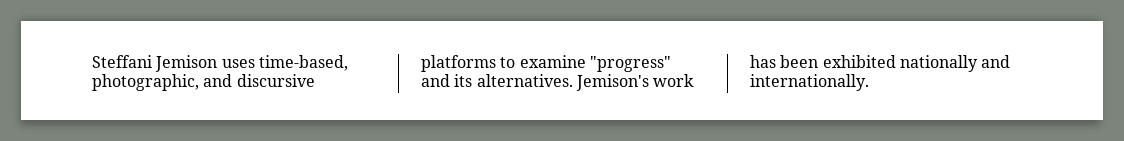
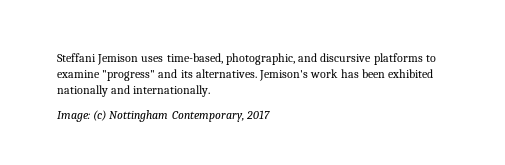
+ Image: (c) Nottingham Contemporary, 2017

